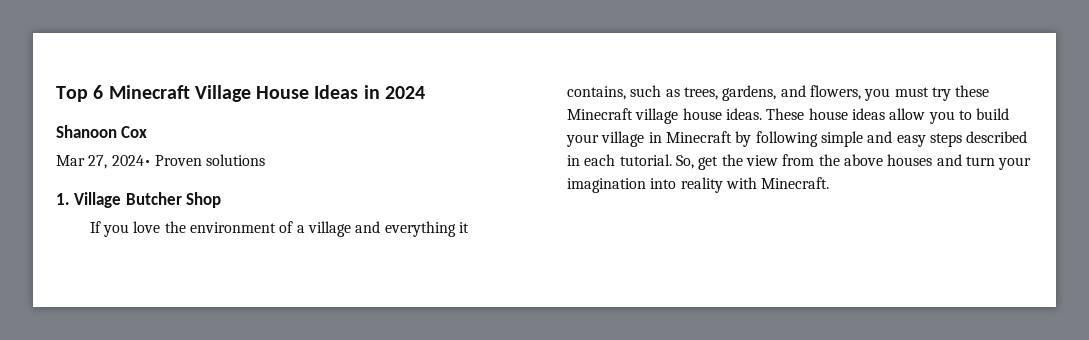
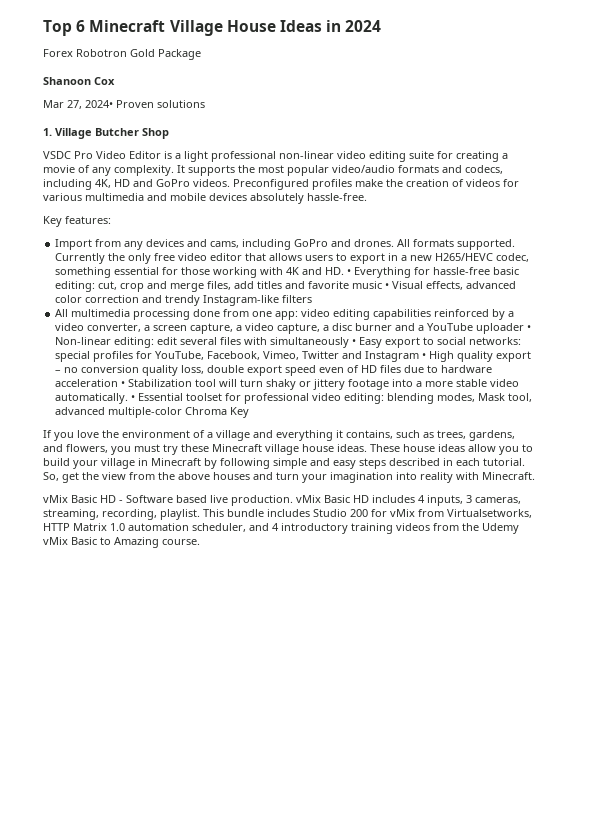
+ Forex Robotron Gold Package
+ VSDC Pro Video Editor is a light professional non-linear video editing suite for creating a movie of any complexity. It supports the most popular video/audio formats and codecs, including 4K, HD and GoPro videos. Preconfigured profiles make the creation of videos for various multimedia and mobile devices absolutely hassle-free.
+ Key features:
+ Import from any devices and cams, including GoPro and drones. All formats supported. Сurrently the only free video editor that allows users to export in a new H265/HEVC codec, something essential for those working with 4K and HD. • Everything for hassle-free basic editing: cut, crop and merge files, add titles and favorite music • Visual effects, advanced color correction and trendy Instagram-like filters
+ All multimedia processing done from one app: video editing capabilities reinforced by a video converter, a screen capture, a video capture, a disc burner and a YouTube uploader • Non-linear editing: edit several files with simultaneously • Easy export to social networks: special profiles for YouTube, Facebook, Vimeo, Twitter and Instagram • High quality export – no conversion quality loss, double export speed even of HD files due to hardware acceleration • Stabilization tool will turn shaky or jittery footage into a more stable video automatically. • Essential toolset for professional video editing: blending modes, Mask tool, advanced multiple-color Chroma Key
+ vMix Basic HD - Software based live production. vMix Basic HD includes 4 inputs, 3 cameras, streaming, recording, playlist. This bundle includes Studio 200 for vMix from Virtualsetworks, HTTP Matrix 1.0 automation scheduler, and 4 introductory training videos from the Udemy vMix Basic to Amazing course.

